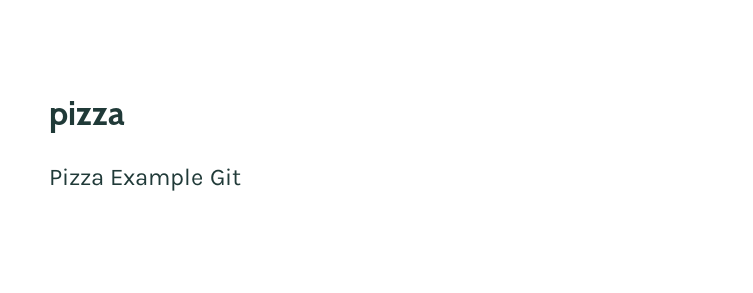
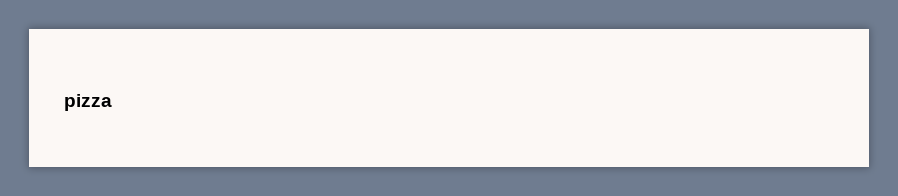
- Pizza Example Git

